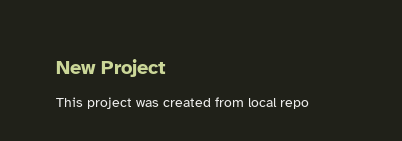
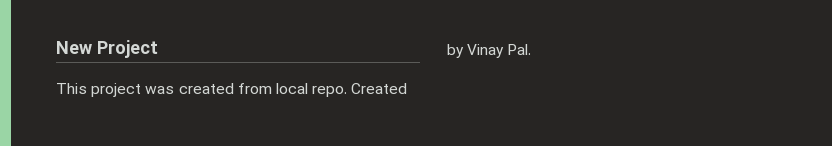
- This project was created from local repo
+ This project was created from local repo. Created by Vinay Pal.

